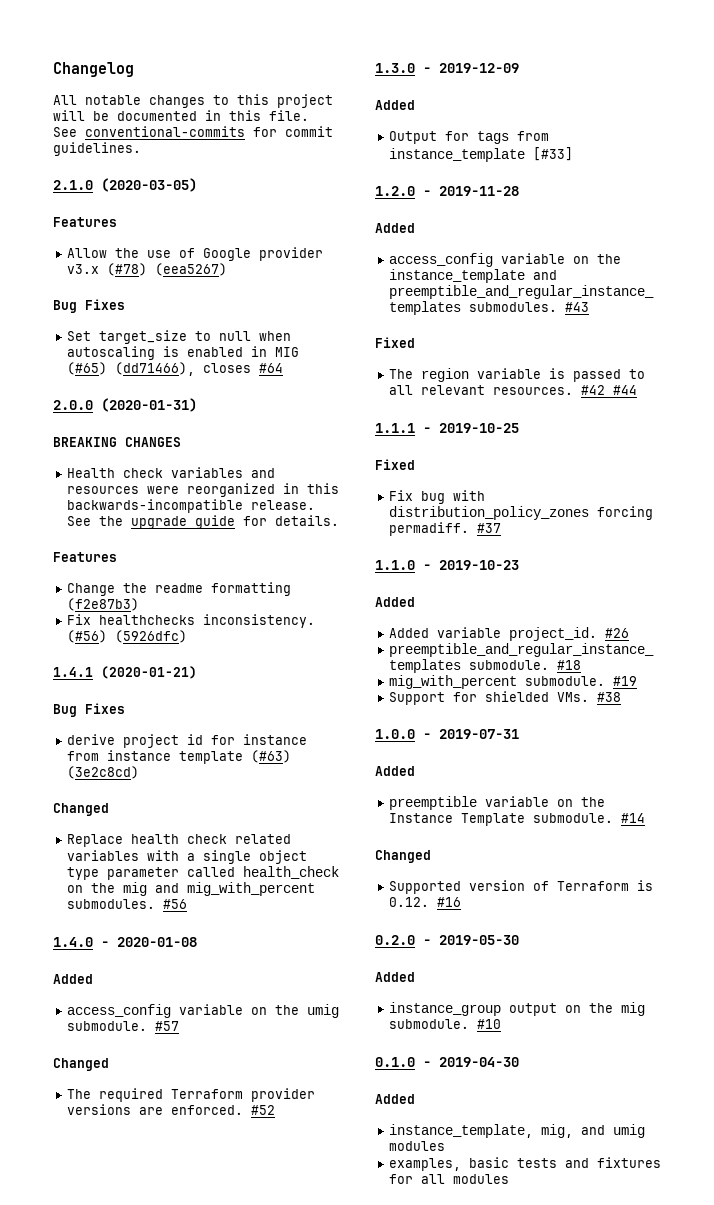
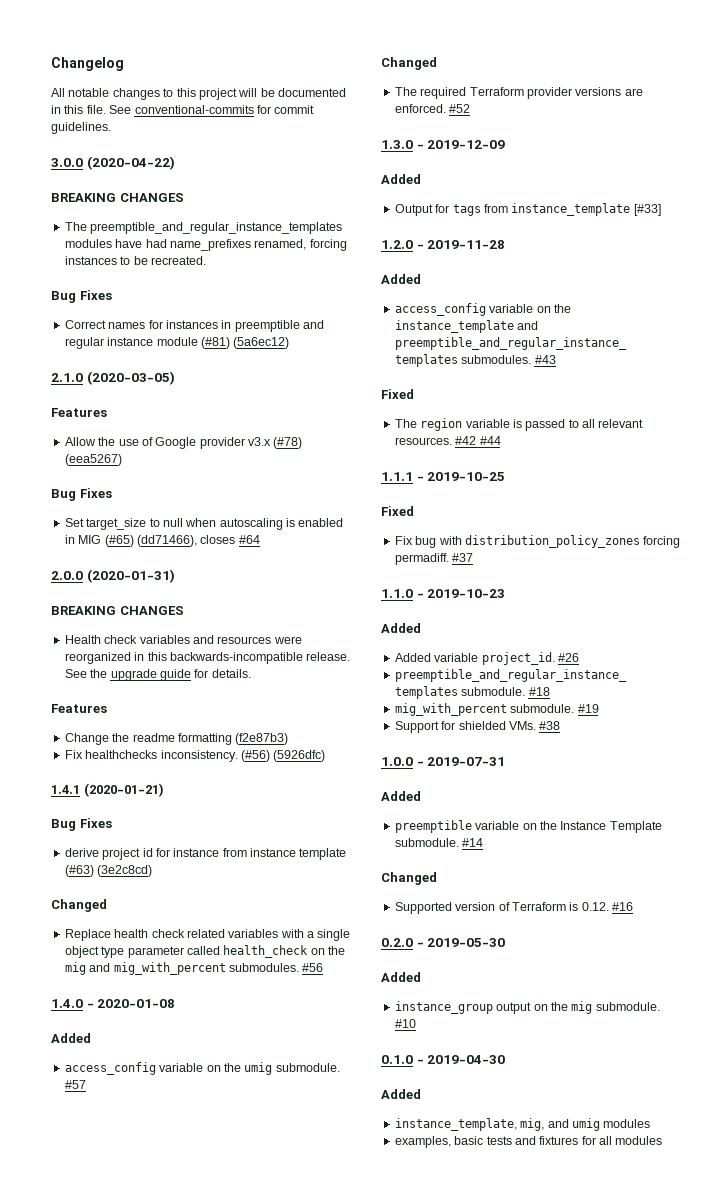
+ 3.0.0 (2020-04-22)
+ BREAKING CHANGES
+ The preemptible_and_regular_instance_templates modules have had name_prefixes renamed, forcing instances to be recreated.
+ Bug Fixes
+ Correct names for instances in preemptible and regular instance module (#81) (5a6ec12)

